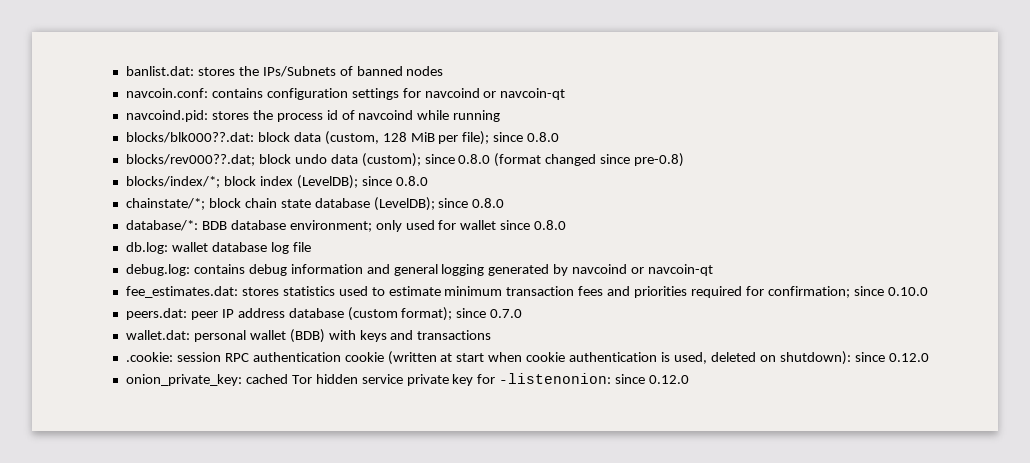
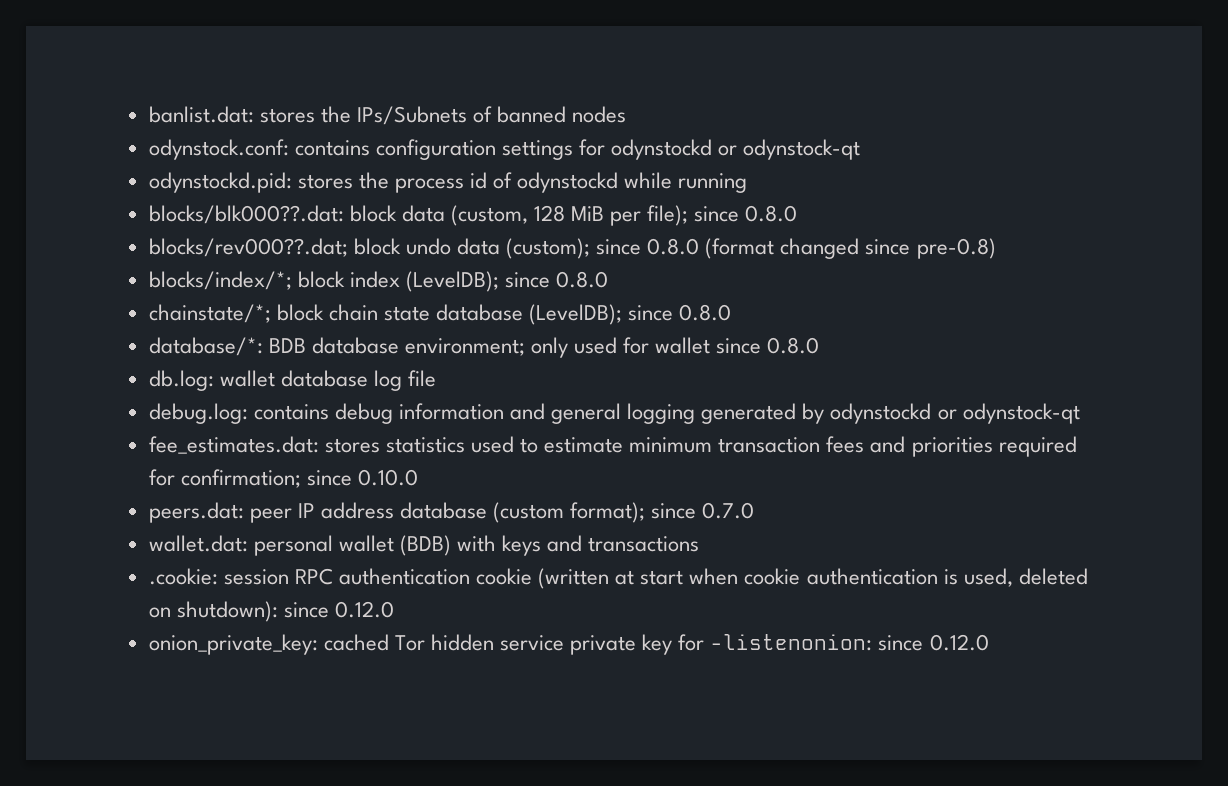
- navcoin.conf: contains configuration settings for navcoind or navcoin-qt
- navcoind.pid: stores the process id of navcoind while running
+ odynstock.conf: contains configuration settings for odynstockd or odynstock-qt
+ odynstockd.pid: stores the process id of odynstockd while running
- debug.log: contains debug information and general logging generated by navcoind or navcoin-qt
+ debug.log: contains debug information and general logging generated by odynstockd or odynstock-qt

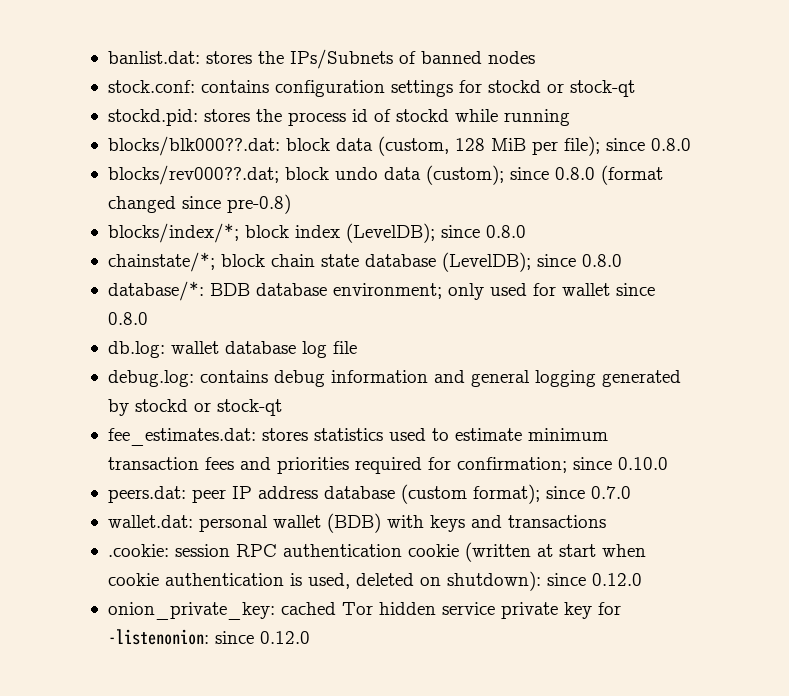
- odynstock.conf: contains configuration settings for odynstockd or odynstock-qt
- odynstockd.pid: stores the process id of odynstockd while running
+ stock.conf: contains configuration settings for stockd or stock-qt
+ stockd.pid: stores the process id of stockd while running
- debug.log: contains debug information and general logging generated by odynstockd or odynstock-qt
+ debug.log: contains debug information and general logging generated by stockd or stock-qt

